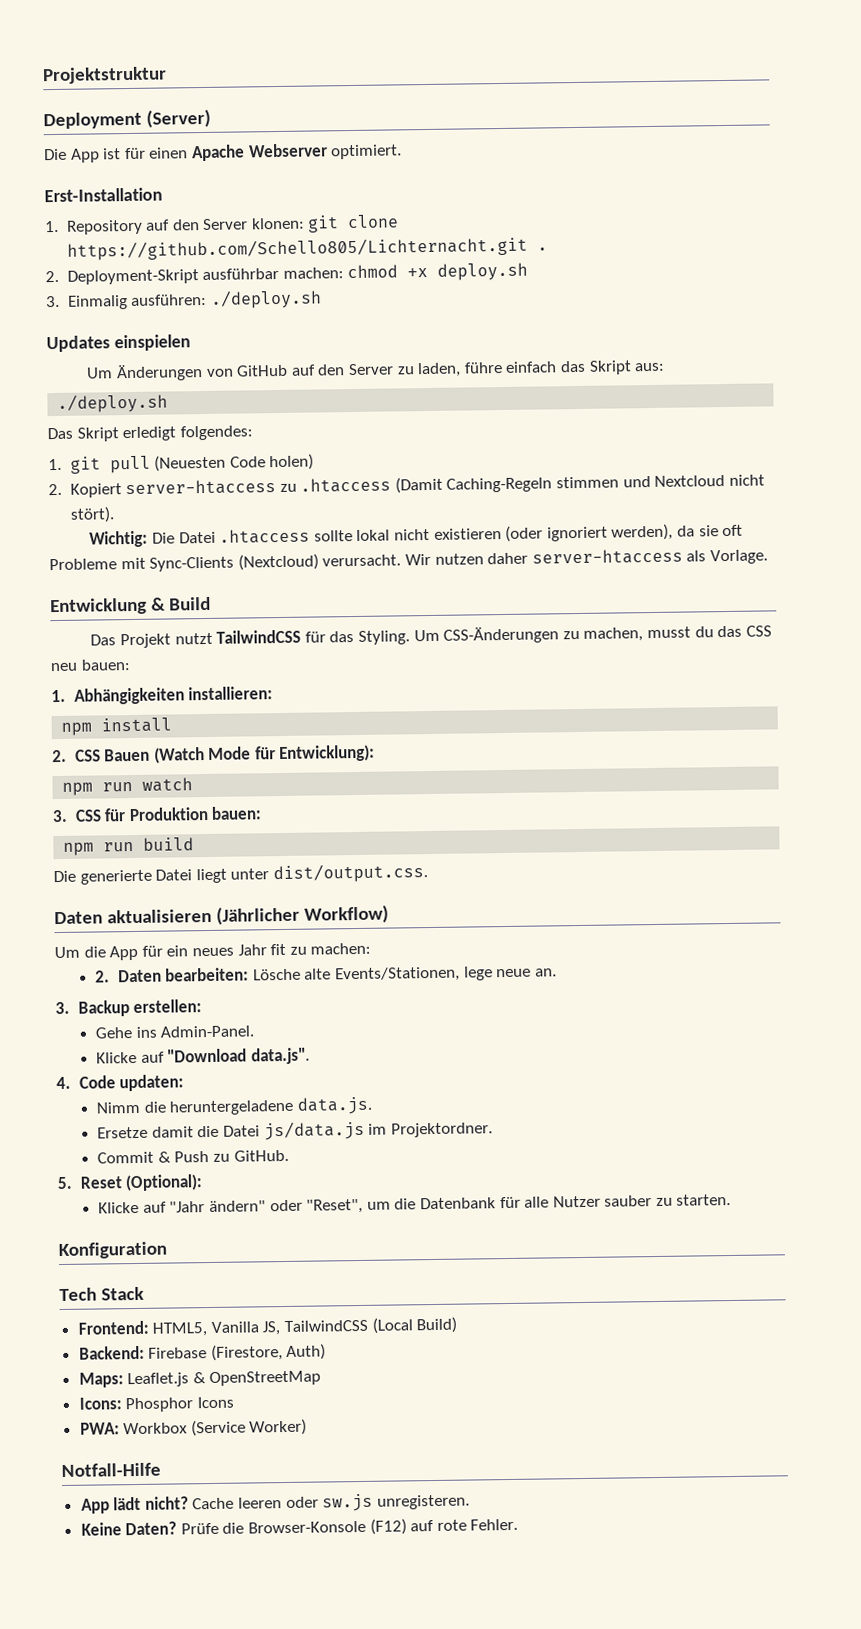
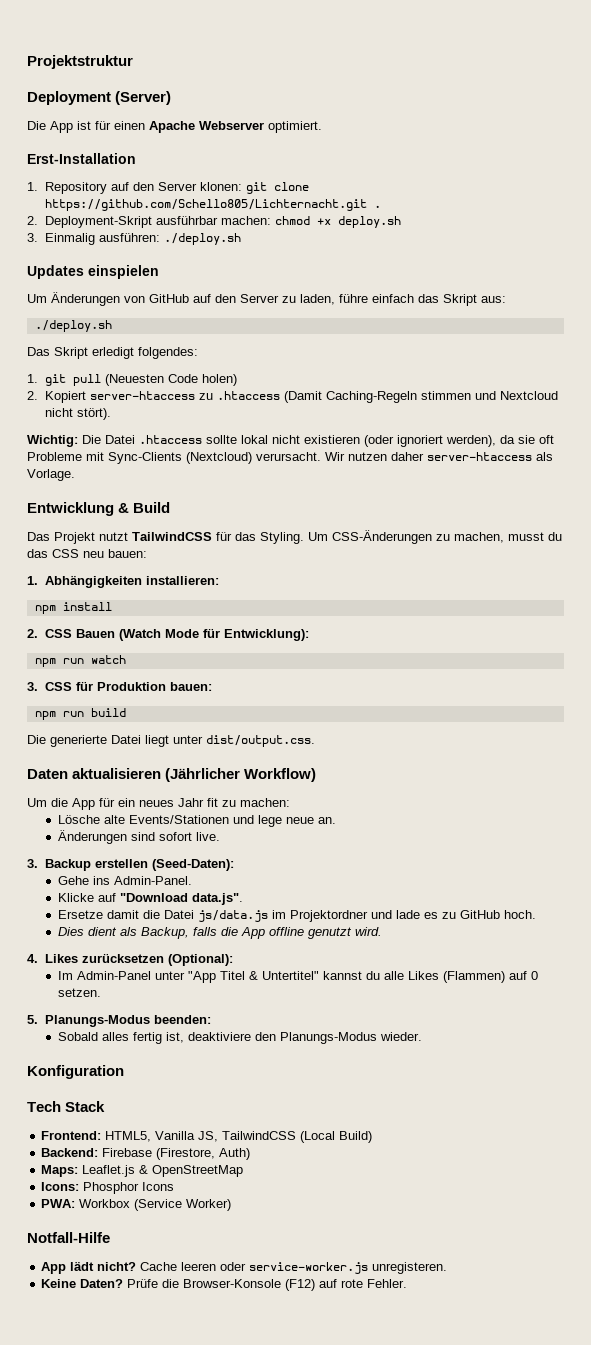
- 2. Daten bearbeiten: Lösche alte Events/Stationen, lege neue an.
+ Lösche alte Events/Stationen und lege neue an.
+ Änderungen sind sofort live.
- 3. Backup erstellen:
+ 3. Backup erstellen (Seed-Daten):
- 4. Code updaten:
- Nimm die heruntergeladene data.js.
- Ersetze damit die Datei js/data.js im Projektordner.
- Commit & Push zu GitHub.
- 5. Reset (Optional):
- Klicke auf "Jahr ändern" oder "Reset", um die Datenbank für alle Nutzer sauber zu starten.
+ Ersetze damit die Datei js/data.js im Projektordner und lade es zu GitHub hoch.
+ Dies dient als Backup, falls die App offline genutzt wird.
+ 4. Likes zurücksetzen (Optional):
+ Im Admin-Panel unter "App Titel & Untertitel" kannst du alle Likes (Flammen) auf 0 setzen.
+ 5. Planungs-Modus beenden:
+ Sobald alles fertig ist, deaktiviere den Planungs-Modus wieder.
- Cache leeren oder sw.js unregisteren.
+ Cache leeren oder service-worker.js unregisteren.

